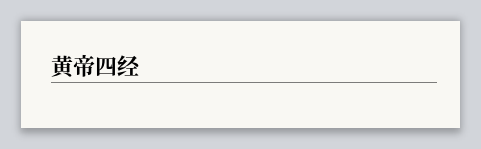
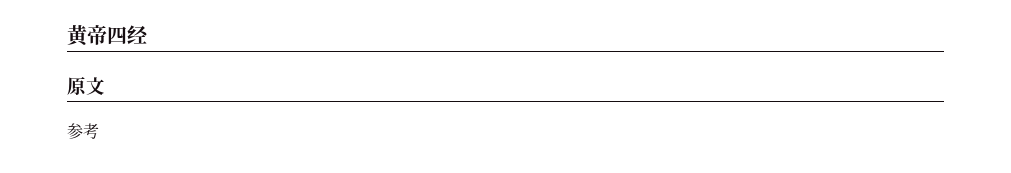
+ 原文
+ 参考

